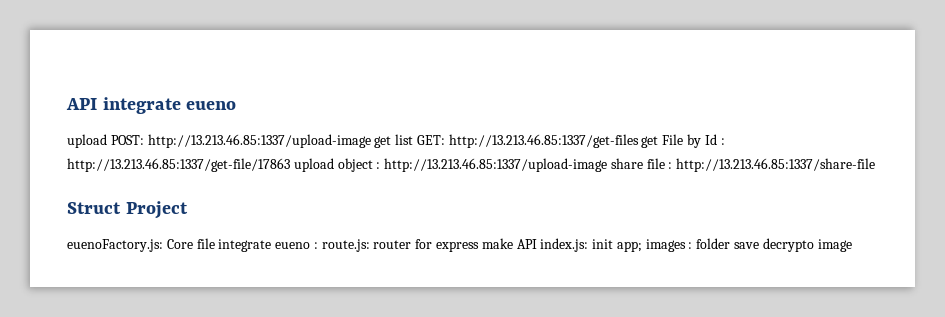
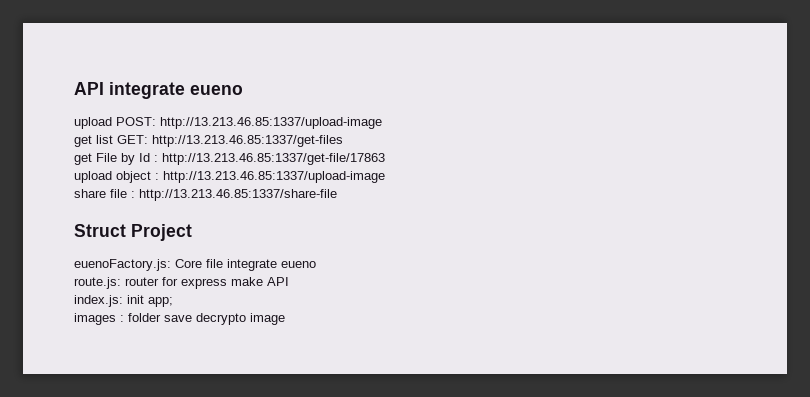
- upload POST: http://13.213.46.85:1337/upload-image get list GET: http://13.213.46.85:1337/get-files get File by Id : http://13.213.46.85:1337/get-file/17863 upload object : http://13.213.46.85:1337/upload-image share file : http://13.213.46.85:1337/share-file
+ upload POST: http://13.213.46.85:1337/upload-image
+ get list GET: http://13.213.46.85:1337/get-files
+ get File by Id : http://13.213.46.85:1337/get-file/17863
+ upload object : http://13.213.46.85:1337/upload-image
+ share file : http://13.213.46.85:1337/share-file
- euenoFactory.js: Core file integrate eueno : route.js: router for express make API index.js: init app; images : folder save decrypto image
+ euenoFactory.js: Core file integrate eueno
+ route.js: router for express make API
+ index.js: init app;
+ images : folder save decrypto image

